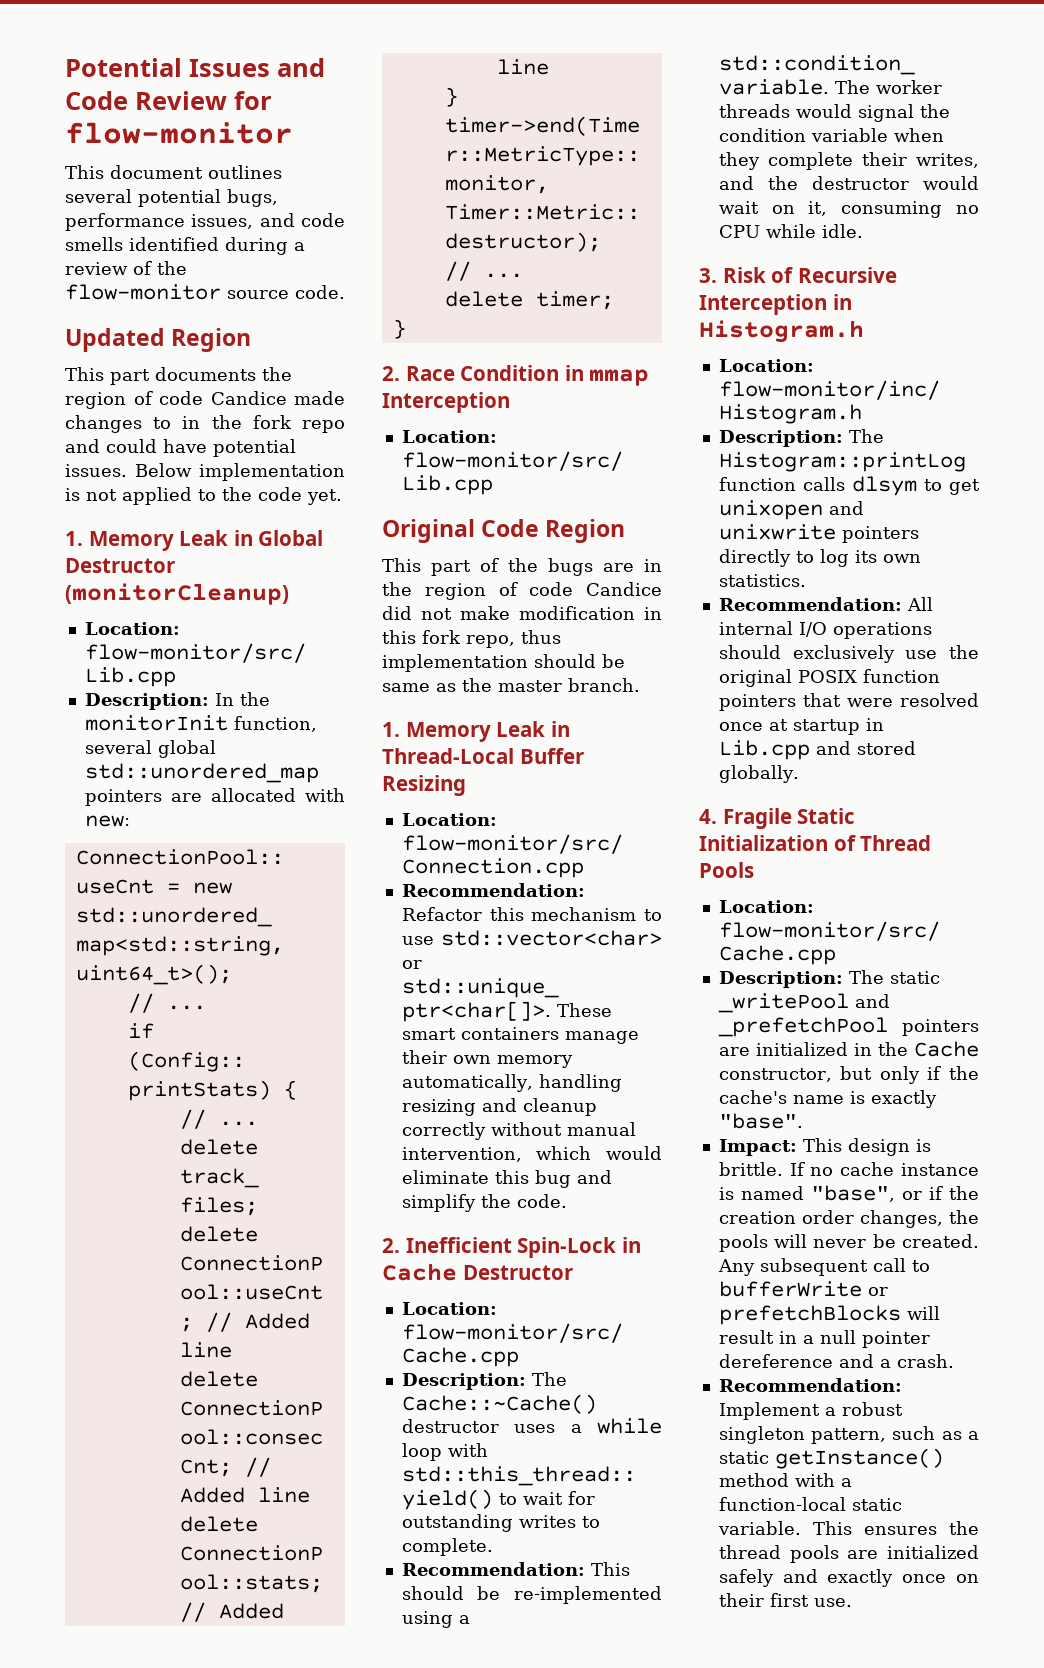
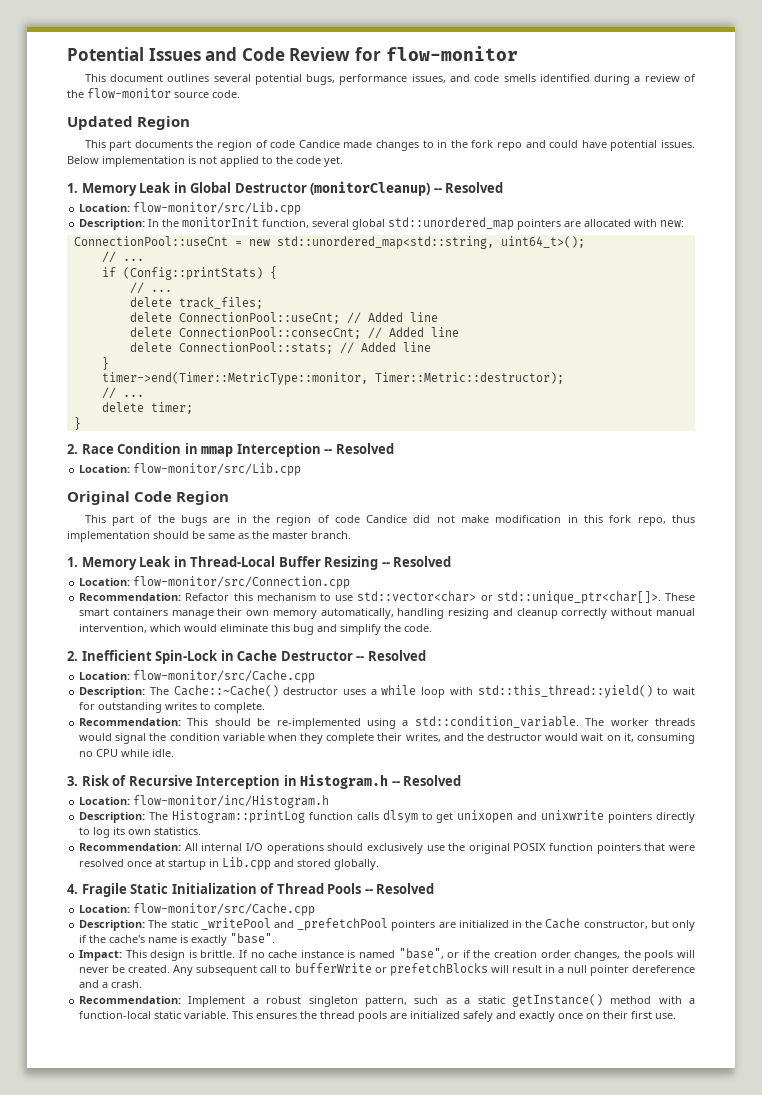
- 1. Memory Leak in Global Destructor (monitorCleanup)
+ 1. Memory Leak in Global Destructor (monitorCleanup) -- Resolved
- 2. Race Condition in mmap Interception
+ 2. Race Condition in mmap Interception -- Resolved
- 1. Memory Leak in Thread-Local Buffer Resizing
+ 1. Memory Leak in Thread-Local Buffer Resizing -- Resolved
- 2. Inefficient Spin-Lock in Cache Destructor
+ 2. Inefficient Spin-Lock in Cache Destructor -- Resolved
- 3. Risk of Recursive Interception in Histogram.h
+ 3. Risk of Recursive Interception in Histogram.h -- Resolved
- 4. Fragile Static Initialization of Thread Pools
+ 4. Fragile Static Initialization of Thread Pools -- Resolved

